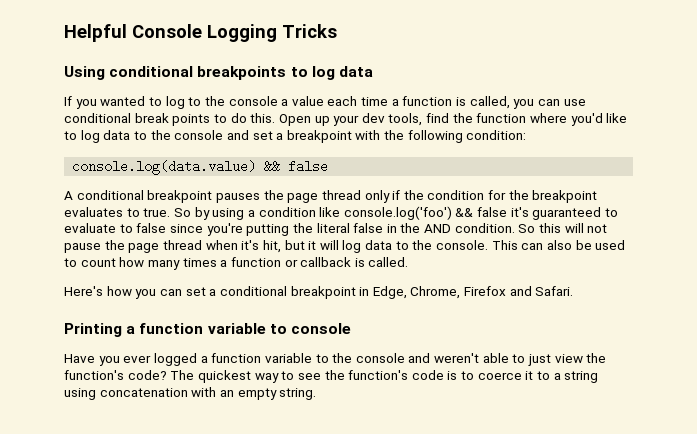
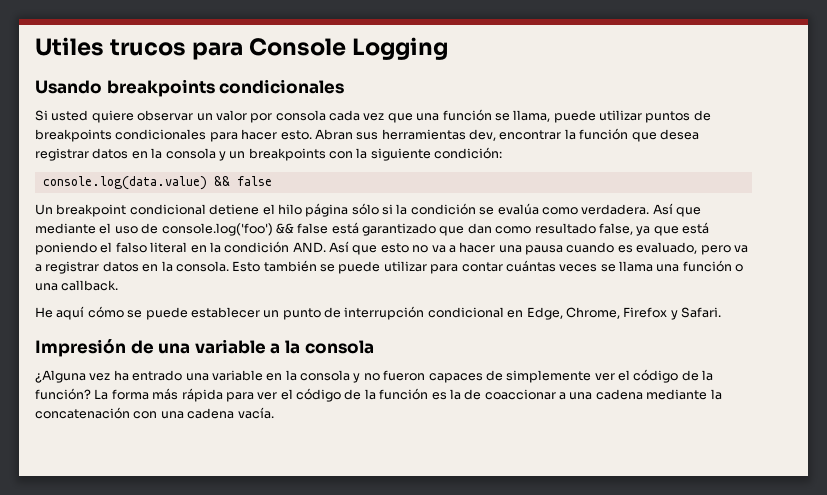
- Helpful Console Logging Tricks
- Using conditional breakpoints to log data
- If you wanted to log to the console a value each time a function is called, you can use conditional break points to do this. Open up your dev tools, find the function where you'd like to log data to the console and set a breakpoint with the following condition:
+ Utiles trucos para Console Logging
+ Usando breakpoints condicionales
+ Si usted quiere observar un valor por consola cada vez que una función se llama, puede utilizar puntos de breakpoints condicionales para hacer esto. Abran sus herramientas dev, encontrar la función que desea registrar datos en la consola y un breakpoints con la siguiente condición:
  console.log(data.value) && false
- A conditional breakpoint pauses the page thread only if the condition for the breakpoint evaluates to true. So by using a condition like console.log('foo') && false it's guaranteed to evaluate to false since you're putting the literal false in the AND condition. So this will not pause the page thread when it's hit, but it will log data to the console. This can also be used to count how many times a function or callback is called.
- Here's how you can set a conditional breakpoint in Edge, Chrome, Firefox and Safari.
+ Un breakpoint condicional detiene el hilo página sólo si la condición se evalúa como verdadera. Así que mediante el uso de console.log('foo') && false está garantizado que dan como resultado false, ya que está poniendo el falso literal en la condición AND. Así que esto no va a hacer una pausa cuando es evaluado, pero va a registrar datos en la consola. Esto también se puede utilizar para contar cuántas veces se llama una función o una callback.
+ He aquí cómo se puede establecer un punto de interrupción condicional en Edge, Chrome, Firefox y Safari.
- Printing a function variable to console
- Have you ever logged a function variable to the console and weren't able to just view the function's code? The quickest way to see the function's code is to coerce it to a string using concatenation with an empty string.
+ Impresión de una variable a la consola
+ ¿Alguna vez ha entrado una variable en la consola y no fueron capaces de simplemente ver el código de la función? La forma más rápida para ver el código de la función es la de coaccionar a una cadena mediante la concatenación con una cadena vacía.

